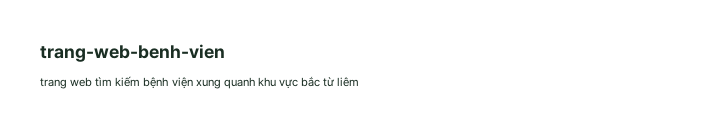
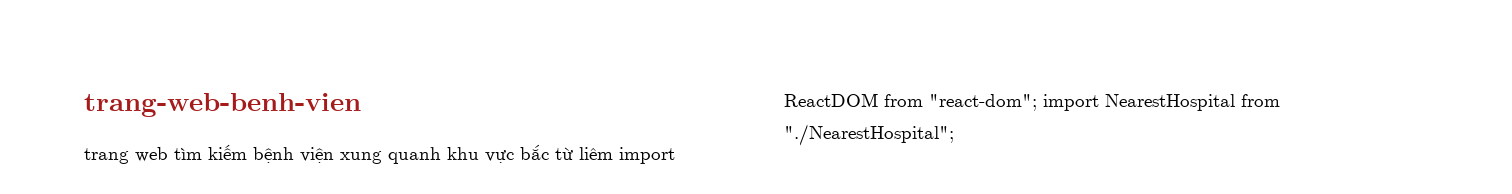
- trang web tìm kiếm bệnh viện xung quanh khu vực bắc từ liêm
+ trang web tìm kiếm bệnh viện xung quanh khu vực bắc từ liêm import ReactDOM from "react-dom"; import NearestHospital from "./NearestHospital";

